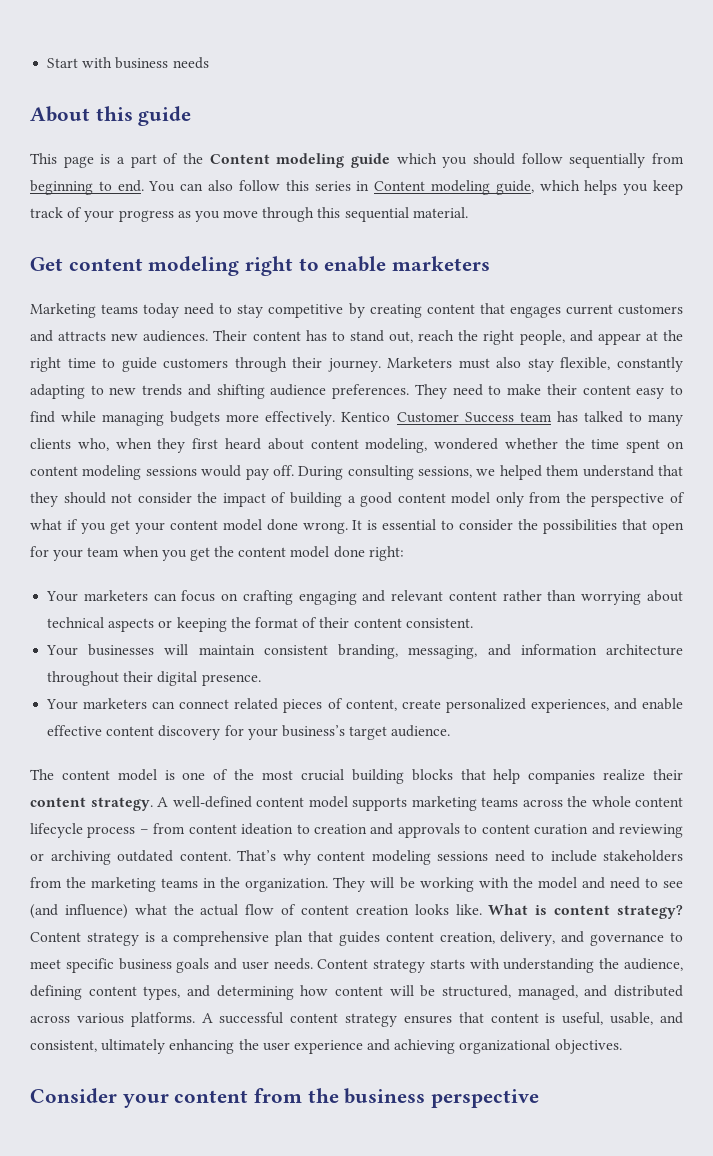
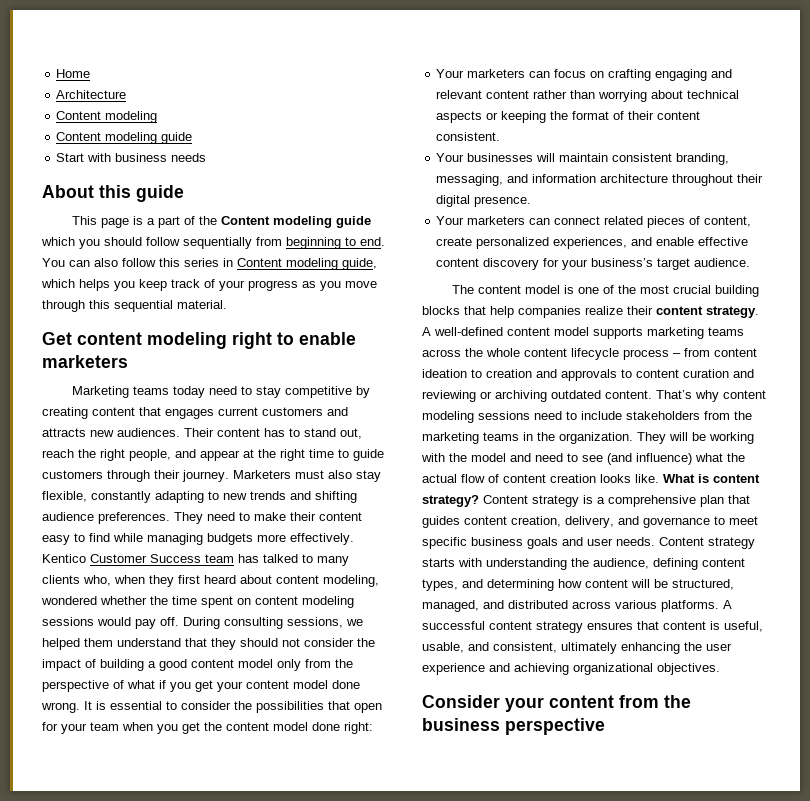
+ Home
+ Architecture
+ Content modeling
+ Content modeling guide

